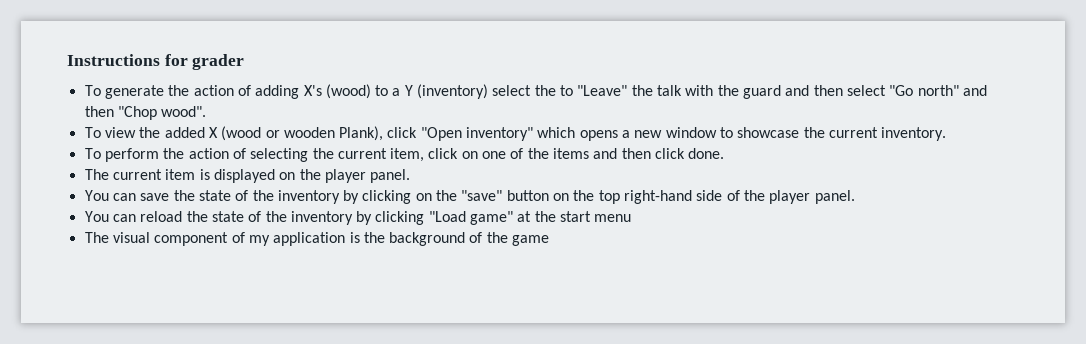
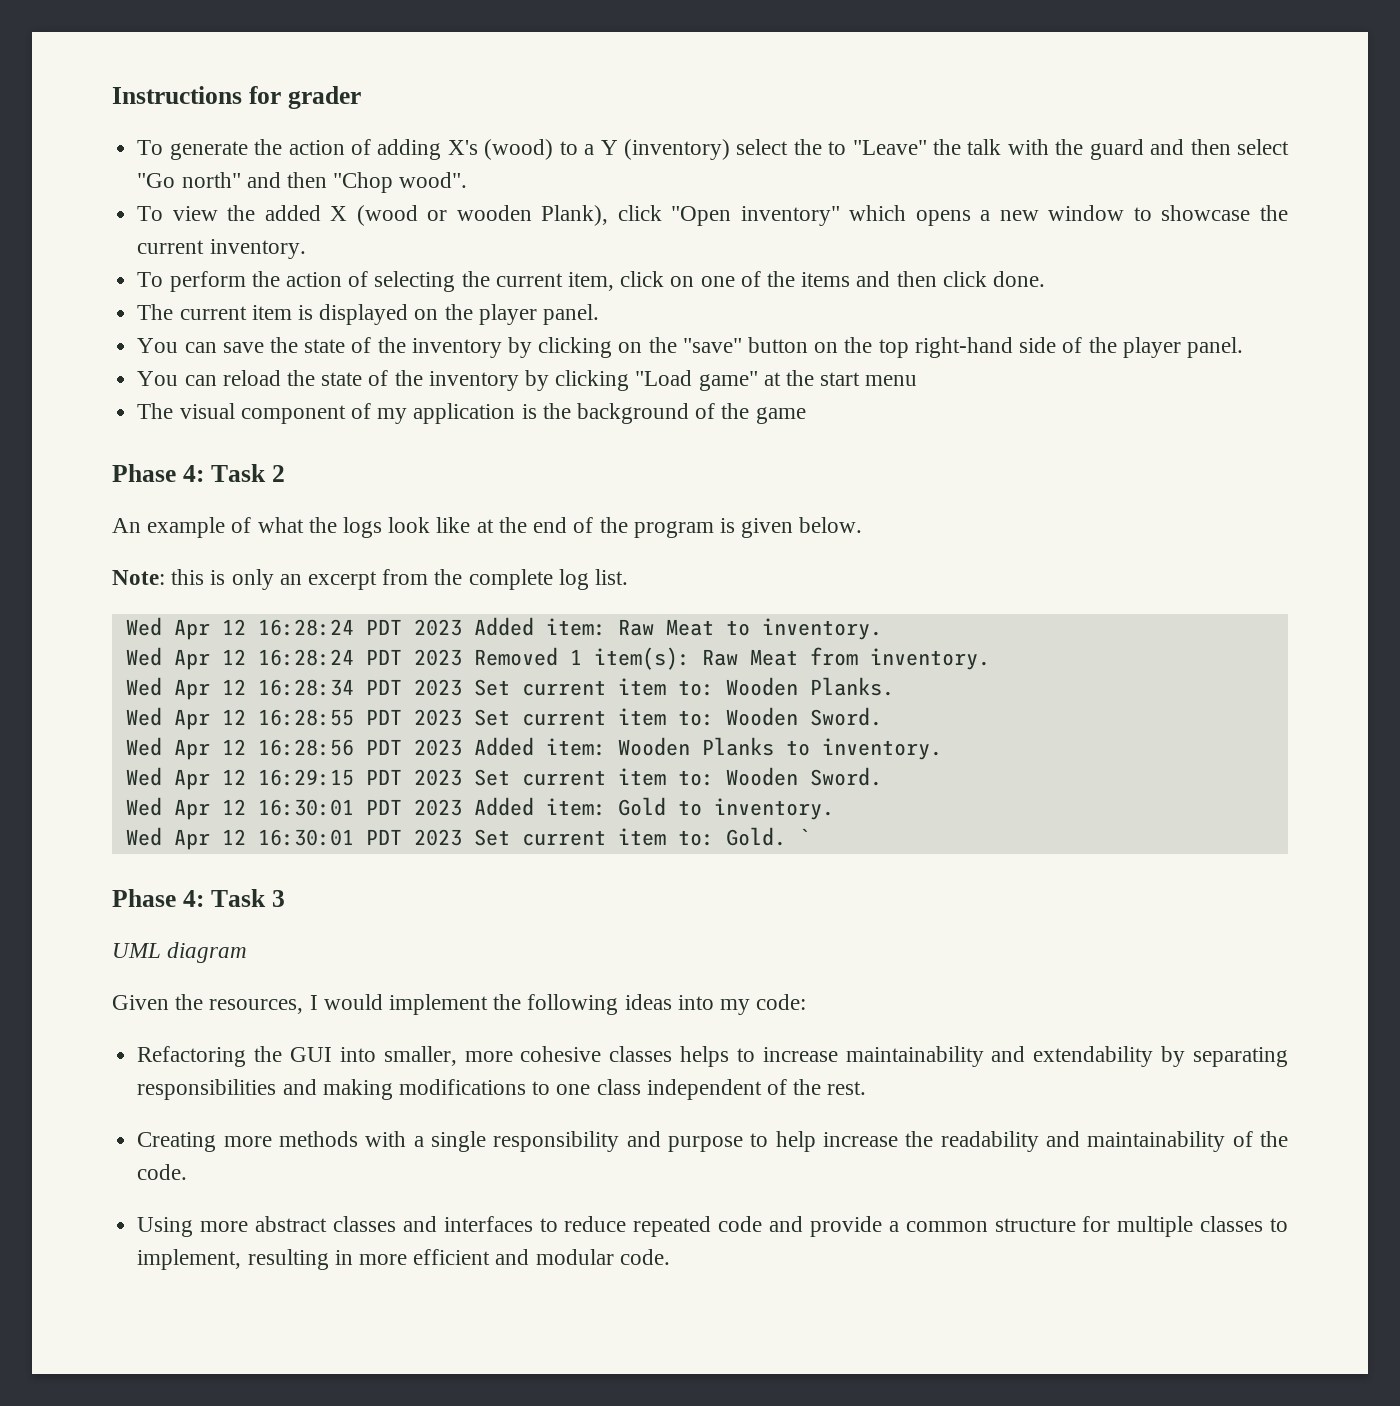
+ Phase 4: Task 2
+ An example of what the logs look like at the end of the program is given below.
+ Note: this is only an excerpt from the complete log list.
+ Wed Apr 12 16:28:24 PDT 2023 Added item: Raw Meat to inventory.
+ Wed Apr 12 16:28:24 PDT 2023 Removed 1 item(s): Raw Meat from inventory.
+ Wed Apr 12 16:28:34 PDT 2023 Set current item to: Wooden Planks.
+ Wed Apr 12 16:28:55 PDT 2023 Set current item to: Wooden Sword.
+ Wed Apr 12 16:28:56 PDT 2023 Added item: Wooden Planks to inventory.
+ Wed Apr 12 16:29:15 PDT 2023 Set current item to: Wooden Sword.
+ Wed Apr 12 16:30:01 PDT 2023 Added item: Gold to inventory.
+ Wed Apr 12 16:30:01 PDT 2023 Set current item to: Gold. `
+ Phase 4: Task 3
+ UML diagram
+ Given the resources, I would implement the following ideas into my code:
+ Refactoring the GUI into smaller, more cohesive classes helps to increase maintainability and extendability by separating responsibilities and making modifications to one class independent of the rest.
+ Creating more methods with a single responsibility and purpose to help increase the readability and maintainability of the code.
+ Using more abstract classes and interfaces to reduce repeated code and provide a common structure for multiple classes to implement, resulting in more efficient and modular code.

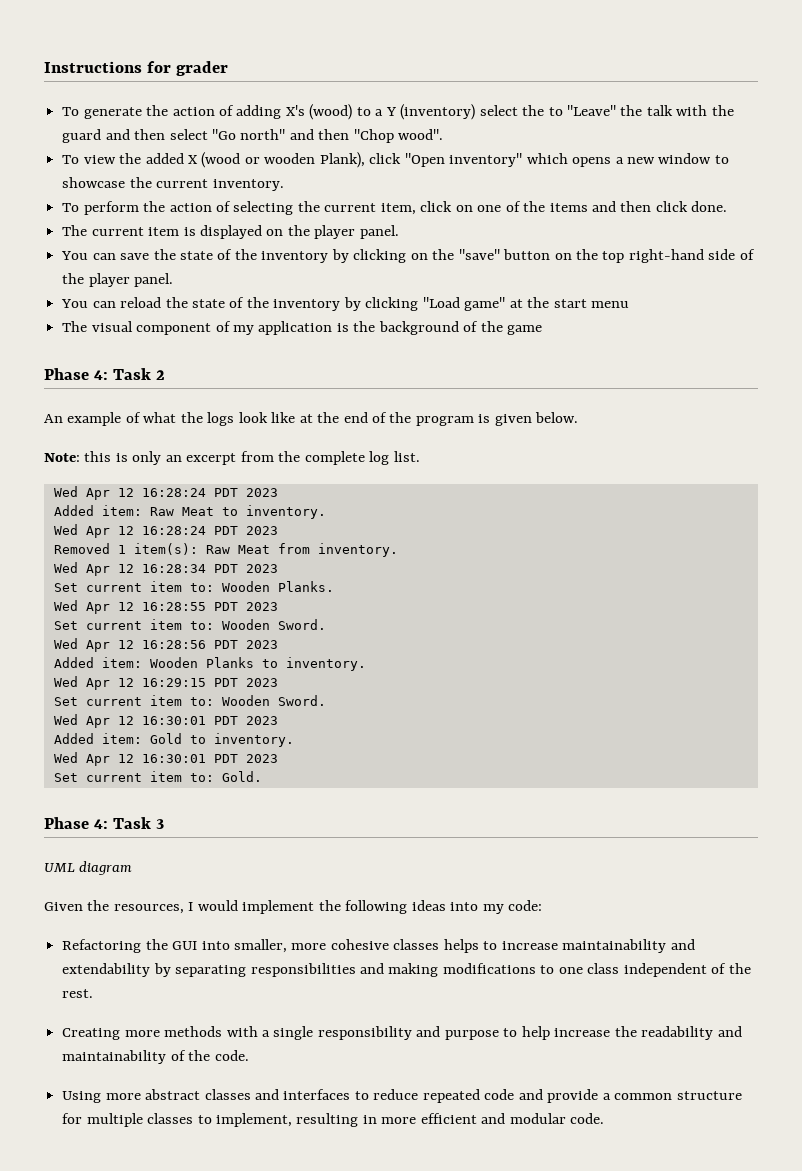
  Note: this is only an excerpt from the complete log list.
- Wed Apr 12 16:28:24 PDT 2023 Added item: Raw Meat to inventory.
- Wed Apr 12 16:28:24 PDT 2023 Removed 1 item(s): Raw Meat from inventory.
+ Wed Apr 12 16:28:24 PDT 2023
+ Added item: Raw Meat to inventory.
+ Wed Apr 12 16:28:24 PDT 2023
+ Removed 1 item(s): Raw Meat from inventory.
- Wed Apr 12 16:28:34 PDT 2023 Set current item to: Wooden Planks.
+ Wed Apr 12 16:28:34 PDT 2023
+ Set current item to: Wooden Planks.
- Wed Apr 12 16:28:55 PDT 2023 Set current item to: Wooden Sword.
+ Wed Apr 12 16:28:55 PDT 2023
+ Set current item to: Wooden Sword.
- Wed Apr 12 16:28:56 PDT 2023 Added item: Wooden Planks to inventory.
+ Wed Apr 12 16:28:56 PDT 2023
+ Added item: Wooden Planks to inventory.
- Wed Apr 12 16:29:15 PDT 2023 Set current item to: Wooden Sword.
- Wed Apr 12 16:30:01 PDT 2023 Added item: Gold to inventory.
- Wed Apr 12 16:30:01 PDT 2023 Set current item to: Gold. `
+ Wed Apr 12 16:29:15 PDT 2023
+ Set current item to: Wooden Sword.
+ Wed Apr 12 16:30:01 PDT 2023
+ Added item: Gold to inventory.
+ Wed Apr 12 16:30:01 PDT 2023
+ Set current item to: Gold.

